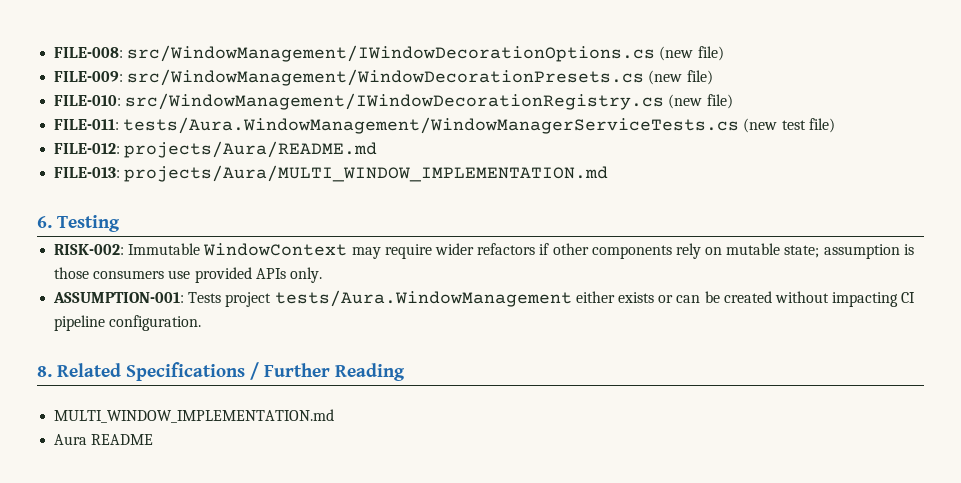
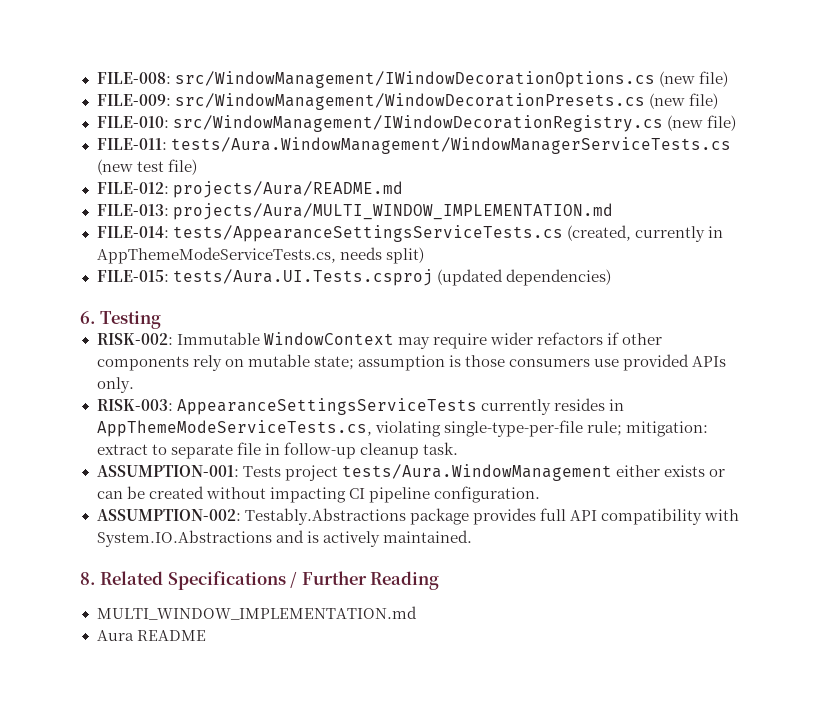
+ FILE-014: tests/AppearanceSettingsServiceTests.cs (created, currently in AppThemeModeServiceTests.cs, needs split)
+ FILE-015: tests/Aura.UI.Tests.csproj (updated dependencies)
+ RISK-003: AppearanceSettingsServiceTests currently resides in AppThemeModeServiceTests.cs, violating single-type-per-file rule; mitigation: extract to separate file in follow-up cleanup task.
+ ASSUMPTION-002: Testably.Abstractions package provides full API compatibility with System.IO.Abstractions and is actively maintained.

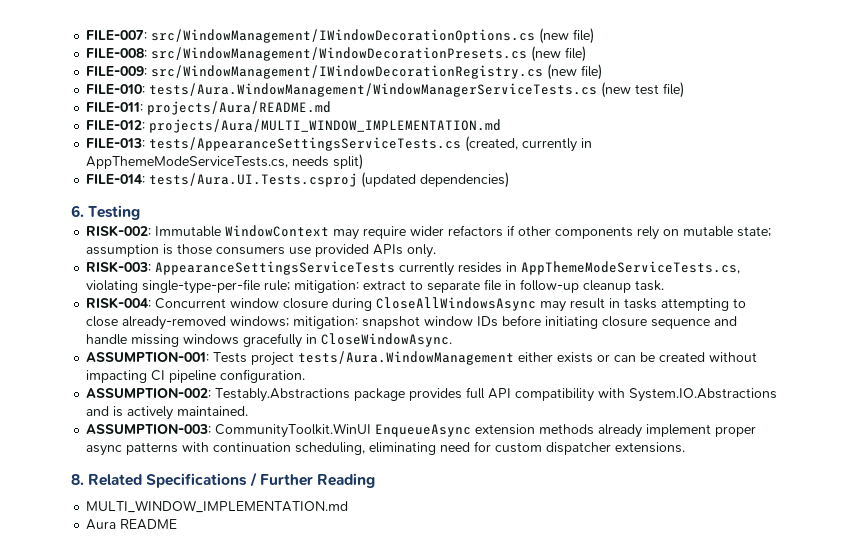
- FILE-008: src/WindowManagement/IWindowDecorationOptions.cs (new file)
+ FILE-007: src/WindowManagement/IWindowDecorationOptions.cs (new file)
- FILE-009: src/WindowManagement/WindowDecorationPresets.cs (new file)
+ FILE-008: src/WindowManagement/WindowDecorationPresets.cs (new file)
- FILE-010: src/WindowManagement/IWindowDecorationRegistry.cs (new file)
+ FILE-009: src/WindowManagement/IWindowDecorationRegistry.cs (new file)
- FILE-011: tests/Aura.WindowManagement/WindowManagerServiceTests.cs (new test file)
+ FILE-010: tests/Aura.WindowManagement/WindowManagerServiceTests.cs (new test file)
- FILE-012: projects/Aura/README.md
+ FILE-011: projects/Aura/README.md
- FILE-013: projects/Aura/MULTI_WINDOW_IMPLEMENTATION.md
+ FILE-012: projects/Aura/MULTI_WINDOW_IMPLEMENTATION.md
- FILE-014: tests/AppearanceSettingsServiceTests.cs (created, currently in AppThemeModeServiceTests.cs, needs split)
+ FILE-013: tests/AppearanceSettingsServiceTests.cs (created, currently in AppThemeModeServiceTests.cs, needs split)
- FILE-015: tests/Aura.UI.Tests.csproj (updated dependencies)
+ FILE-014: tests/Aura.UI.Tests.csproj (updated dependencies)
+ RISK-004: Concurrent window closure during CloseAllWindowsAsync may result in tasks attempting to close already-removed windows; mitigation: snapshot window IDs before initiating closure sequence and handle missing windows gracefully in CloseWindowAsync.
+ ASSUMPTION-003: CommunityToolkit.WinUI EnqueueAsync extension methods already implement proper async patterns with continuation scheduling, eliminating need for custom dispatcher extensions.

